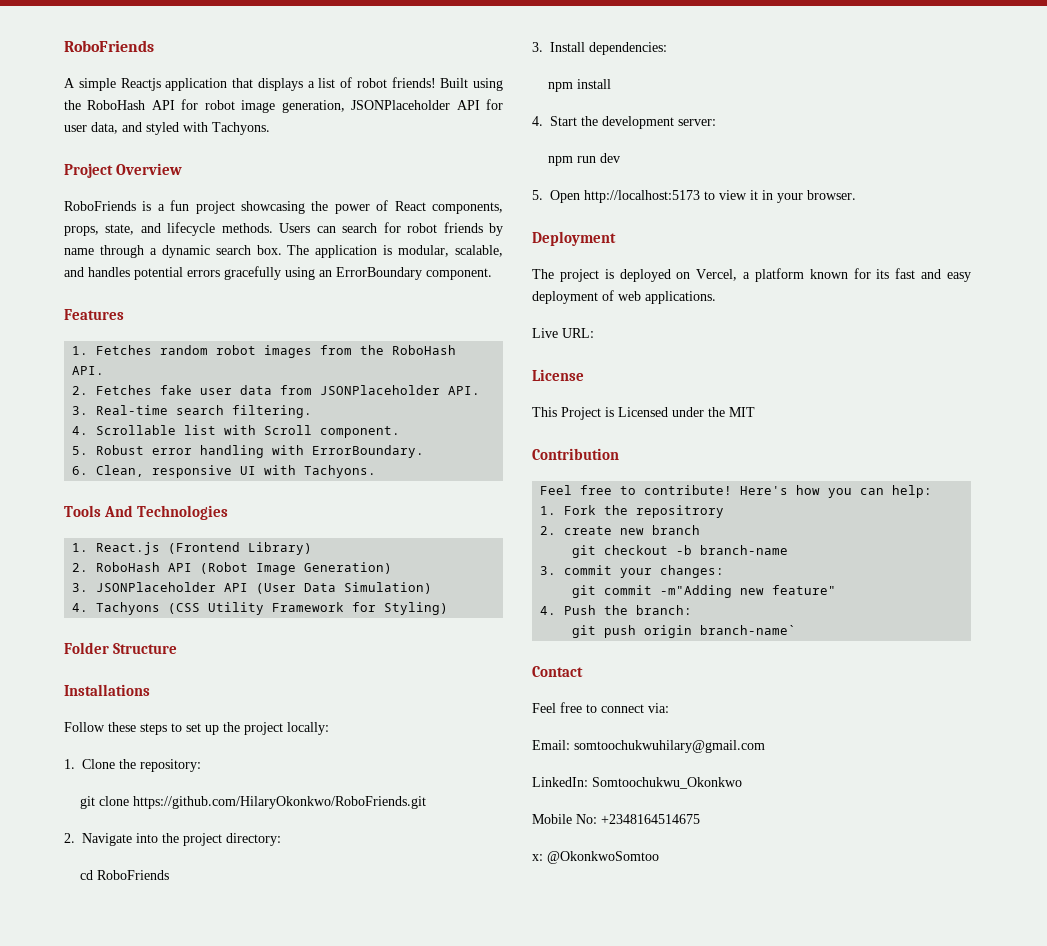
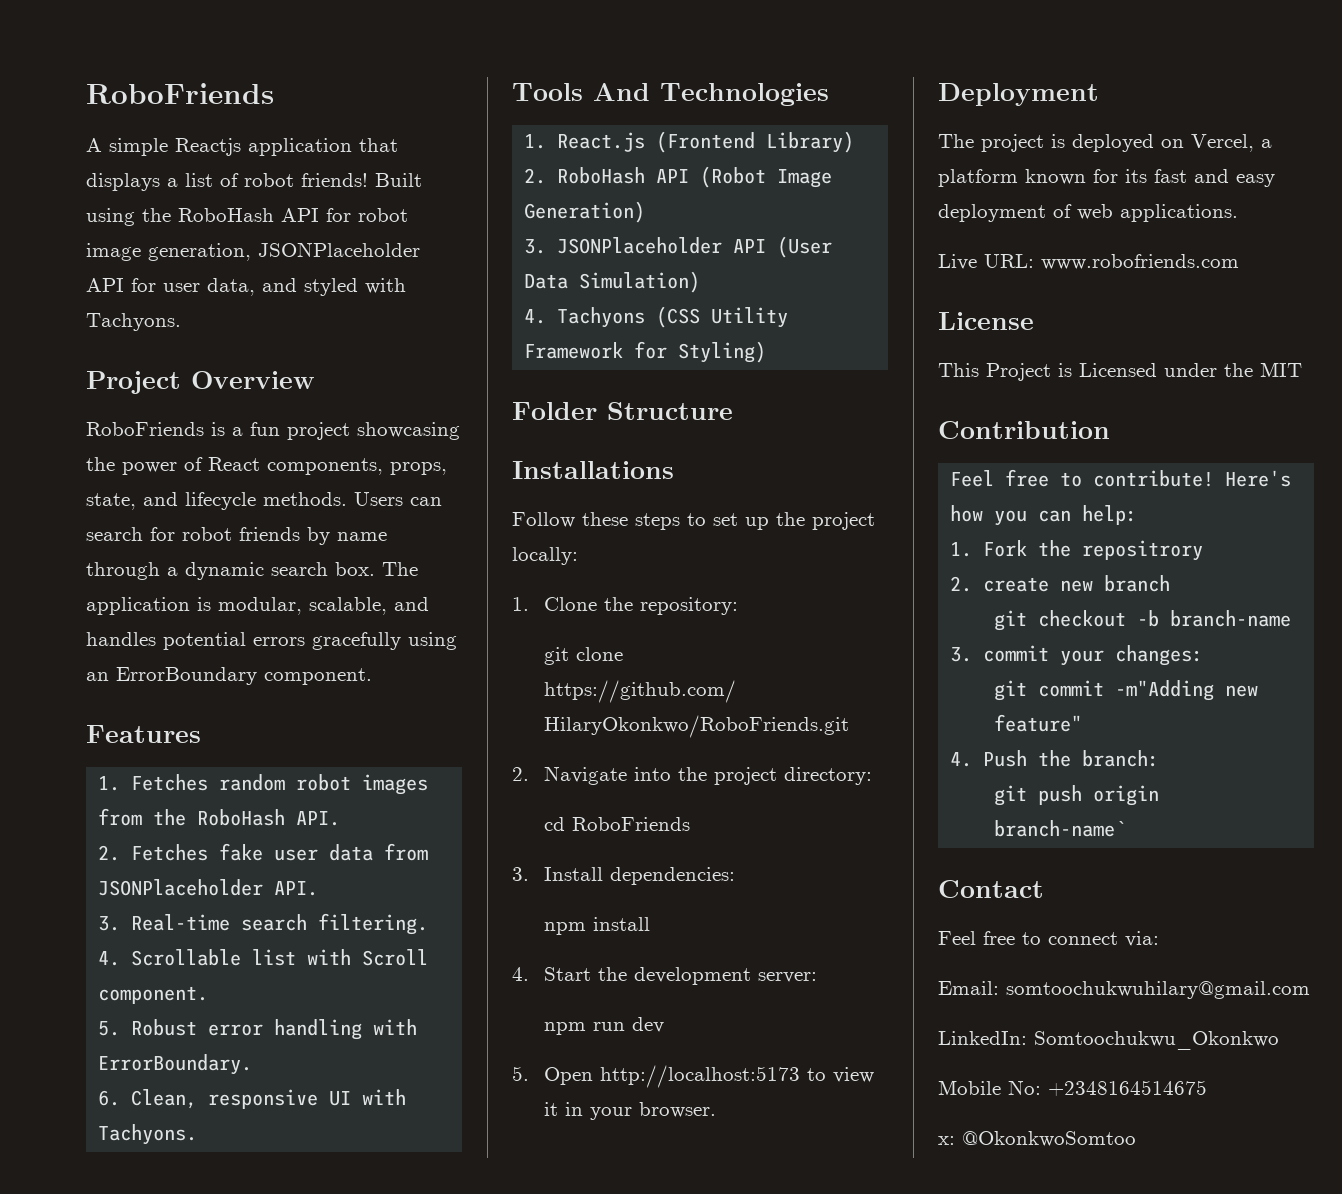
- Live URL:
+ Live URL: www.robofriends.com

